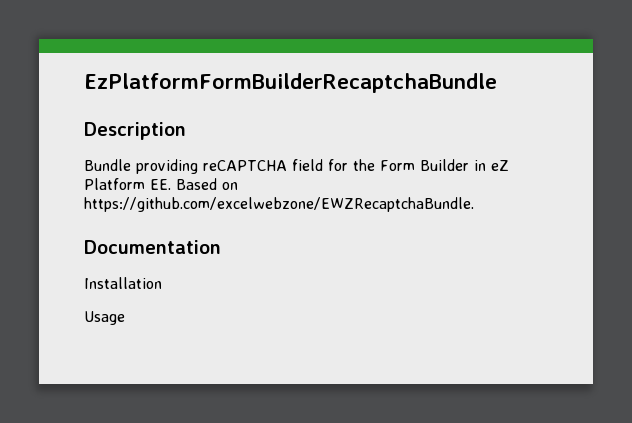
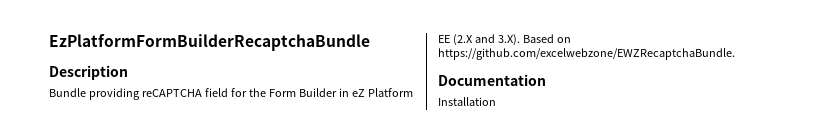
- Bundle providing reCAPTCHA field for the Form Builder in eZ Platform EE. Based on https://github.com/excelwebzone/EWZRecaptchaBundle.
+ Bundle providing reCAPTCHA field for the Form Builder in eZ Platform EE (2.X and 3.X). Based on https://github.com/excelwebzone/EWZRecaptchaBundle.
- Usage

